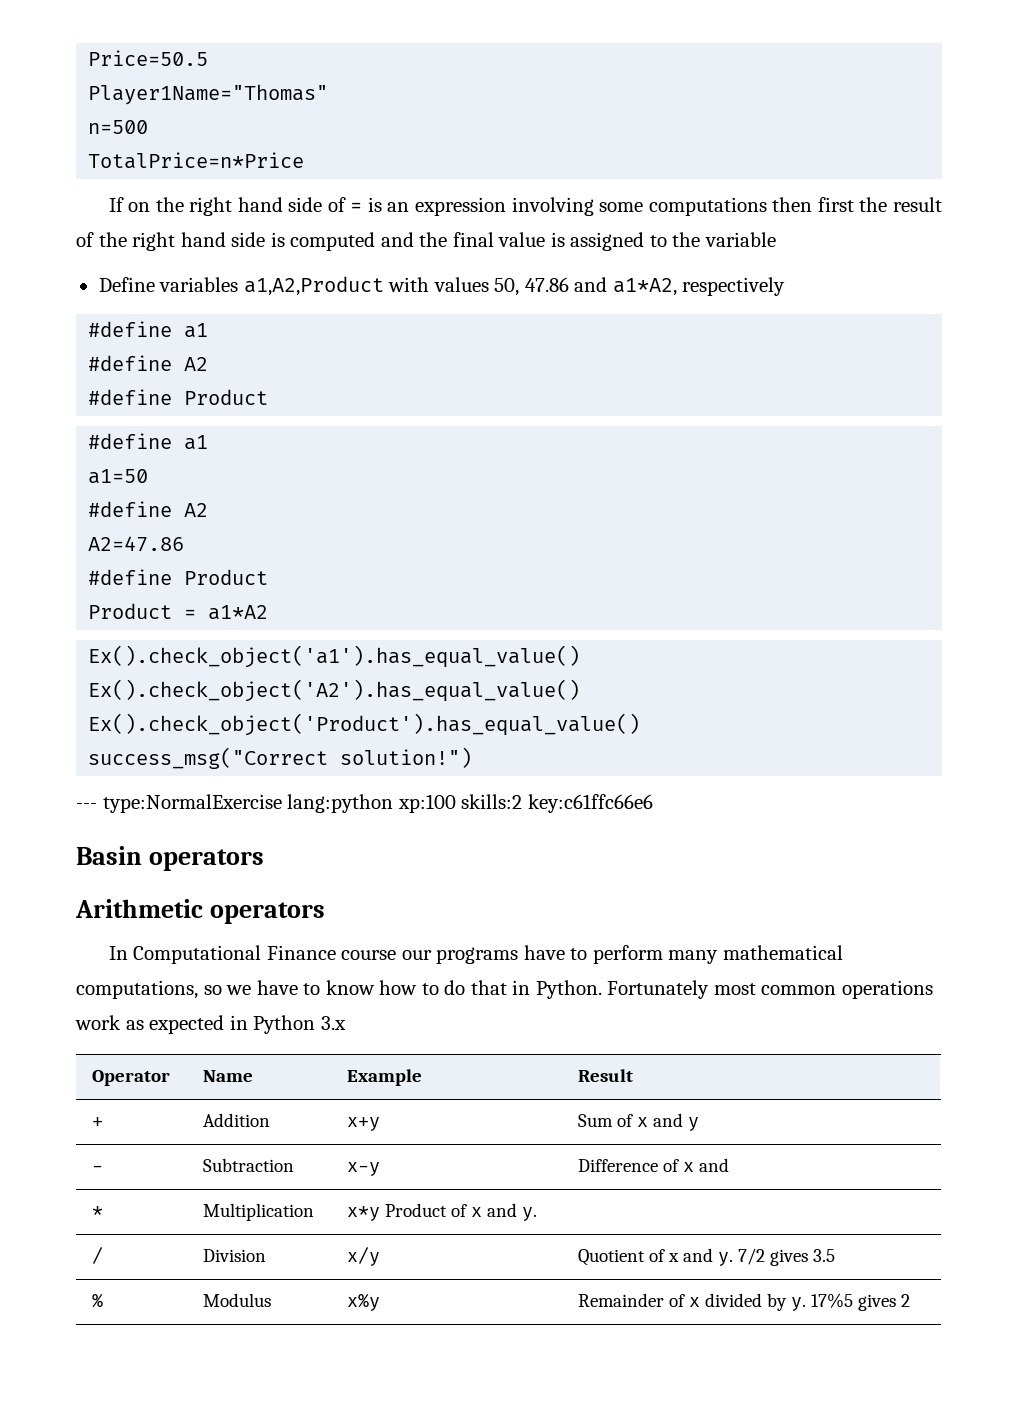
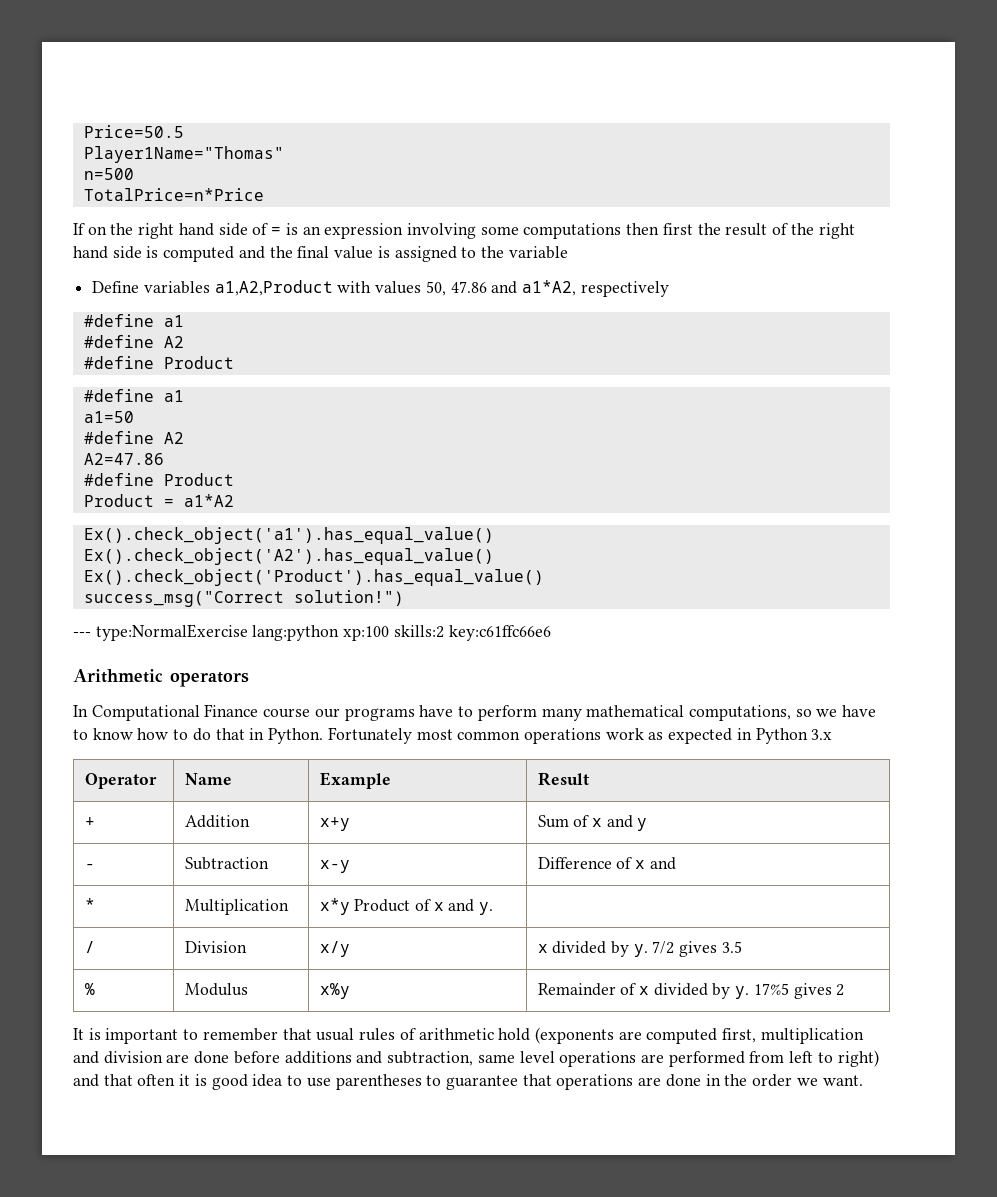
- Basin operators
- / | Division | x/y | Quotient of x and y. 7/2 gives 3.5
+ / | Division | x/y | x divided by y. 7/2 gives 3.5
+ It is important to remember that usual rules of arithmetic hold (exponents are computed first, multiplication and division are done before additions and subtraction, same level operations are performed from left to right) and that often it is good idea to use parentheses to guarantee that operations are done in the order we want.

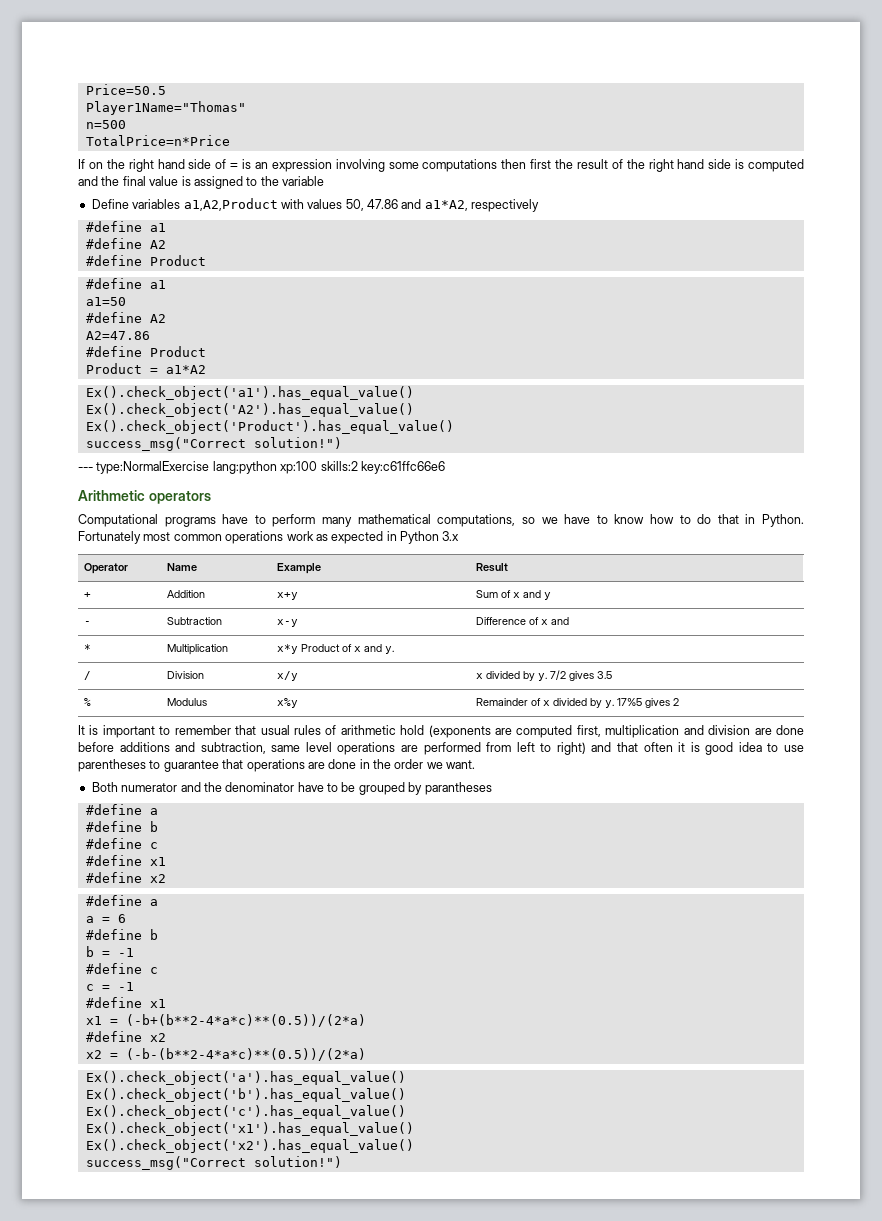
- In Computational Finance course our programs have to perform many mathematical computations, so we have to know how to do that in Python.
+ Computational programs have to perform many mathematical computations, so we have to know how to do that in Python.
+ Both numerator and the denominator have to be grouped by parantheses
+ #define a
+ #define b
+ #define c
+ #define x1
+ #define x2
+ #define a
+ a = 6
+ #define b
+ b = -1
+ #define c
+ c = -1
+ #define x1
+ x1 = (-b+(b**2-4*a*c)**(0.5))/(2*a)
+ #define x2
+ x2 = (-b-(b**2-4*a*c)**(0.5))/(2*a)
+ Ex().check_object('a').has_equal_value()
+ Ex().check_object('b').has_equal_value()
+ Ex().check_object('c').has_equal_value()
+ Ex().check_object('x1').has_equal_value()
+ Ex().check_object('x2').has_equal_value()
+ success_msg("Correct solution!")

